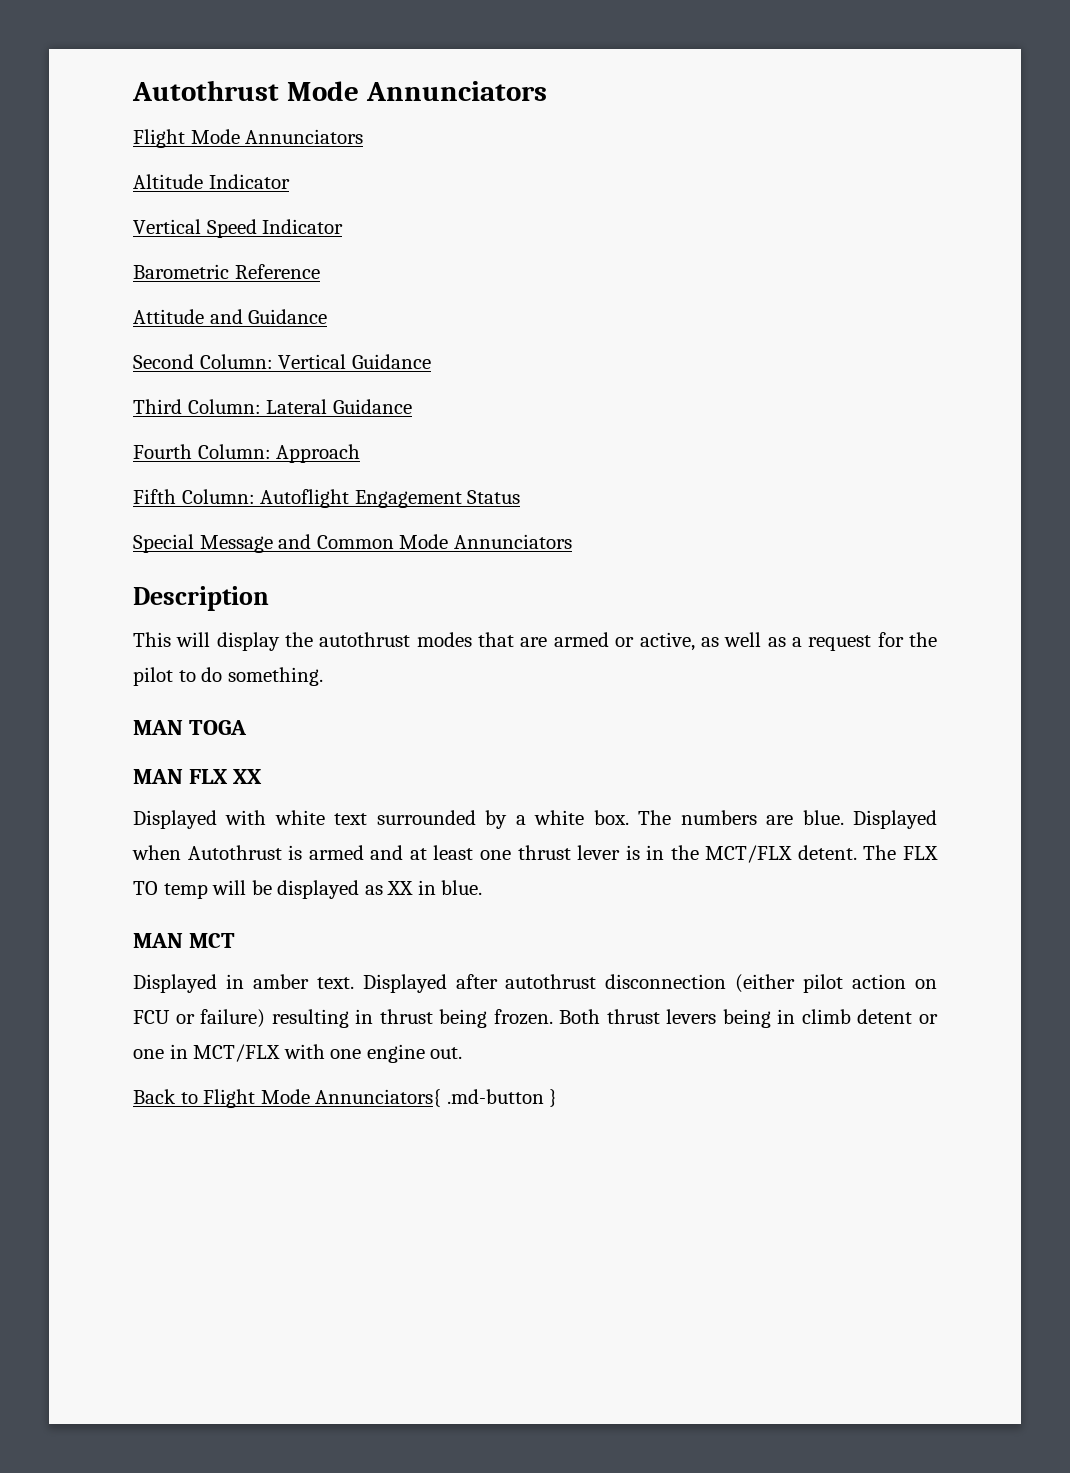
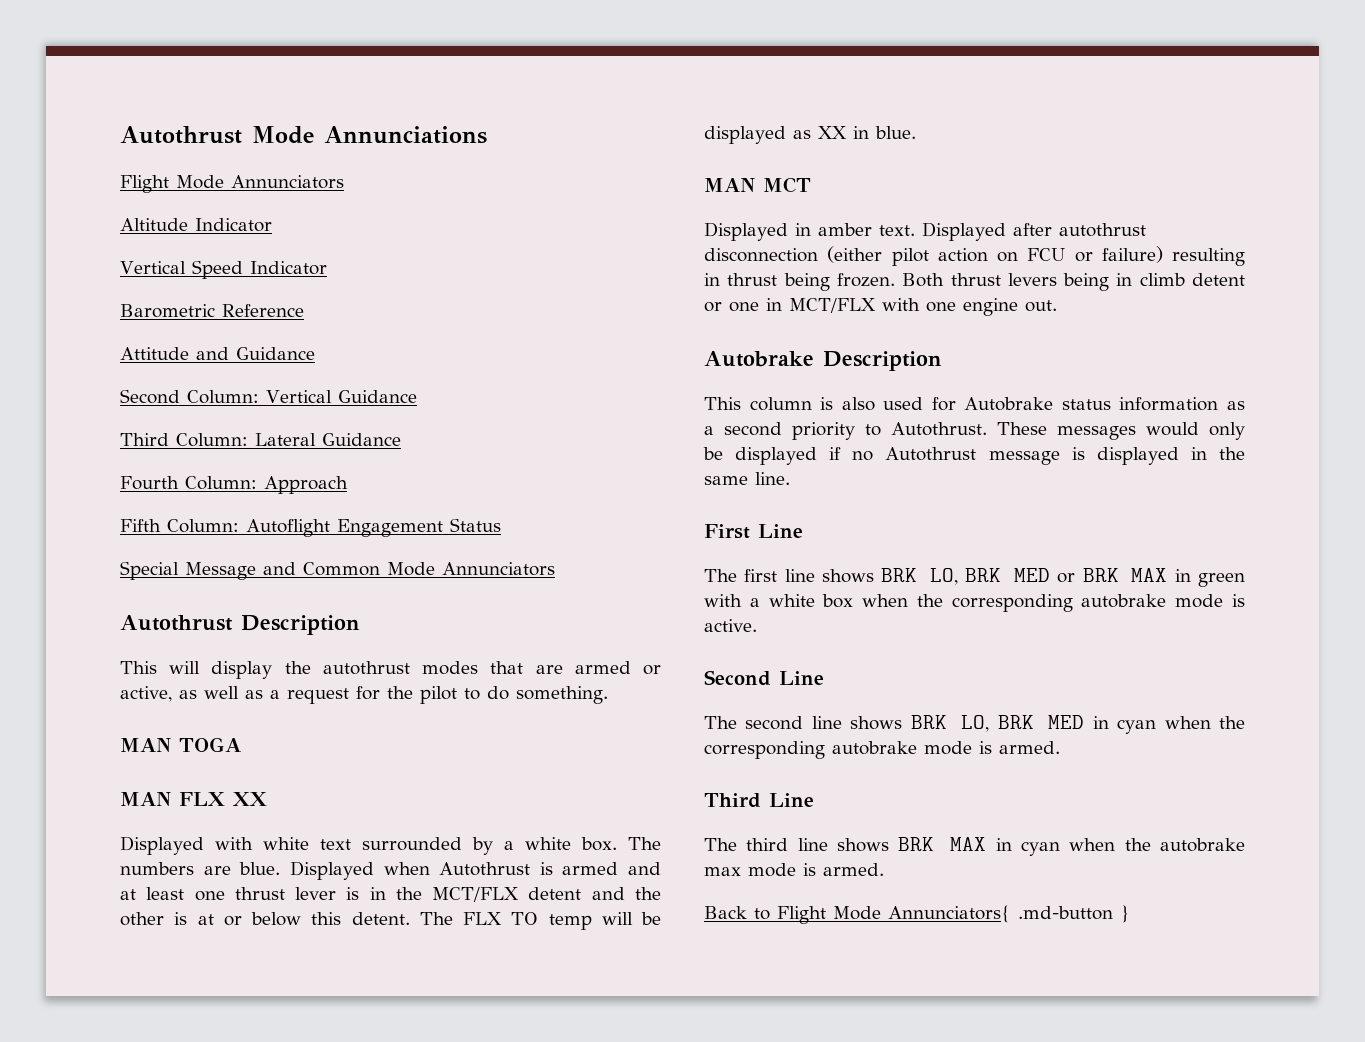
- Autothrust Mode Annunciators
+ Autothrust Mode Annunciations
- Description
+ Autothrust Description
- Displayed when Autothrust is armed and at least one thrust lever is in the MCT/FLX detent.
+ Displayed when Autothrust is armed and at least one thrust lever is in the MCT/FLX detent and the other is at or below this detent.
+ Autobrake Description
+ This column is also used for Autobrake status information as a second priority to Autothrust. These messages would only be displayed if no Autothrust message is displayed in the same line.
+ First Line
+ The first line shows BRK LO, BRK MED or BRK MAX in green with a white box when the corresponding autobrake mode is active.
+ Second Line
+ The second line shows BRK LO, BRK MED in cyan when the corresponding autobrake mode is armed.
+ Third Line
+ The third line shows BRK MAX in cyan when the autobrake max mode is armed.

